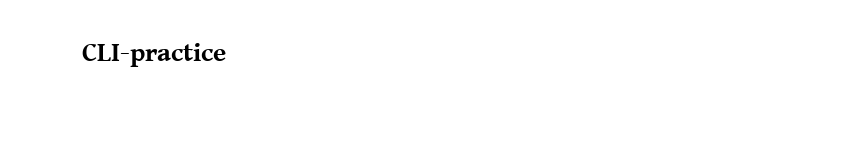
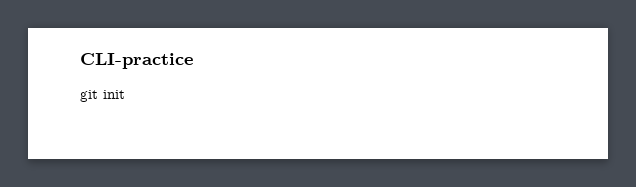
+ git init

